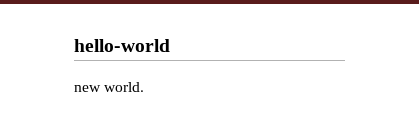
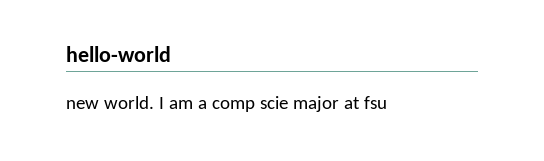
+ I am a comp scie major at fsu

